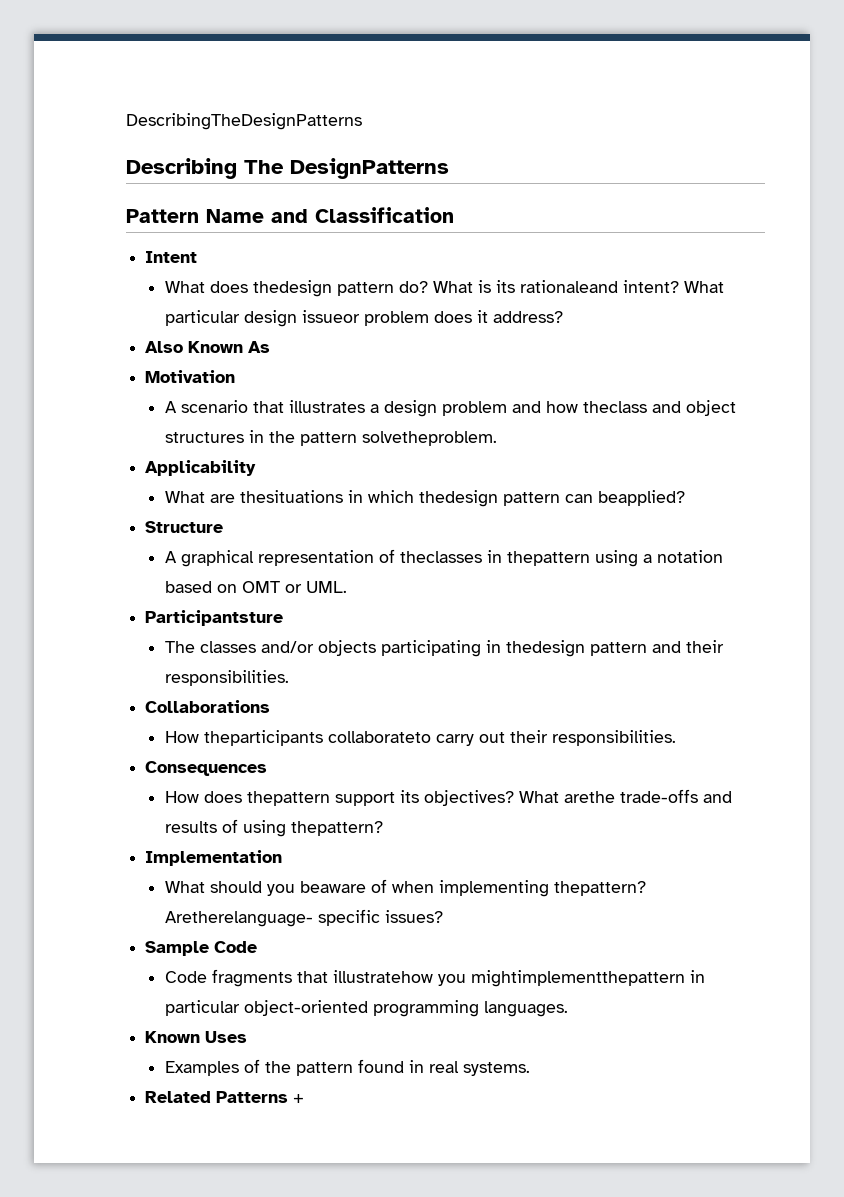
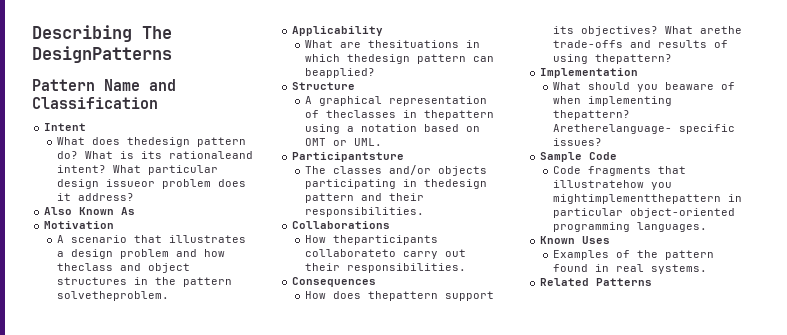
- DescribingTheDesignPatterns
- Related Patterns +
+ Related Patterns

